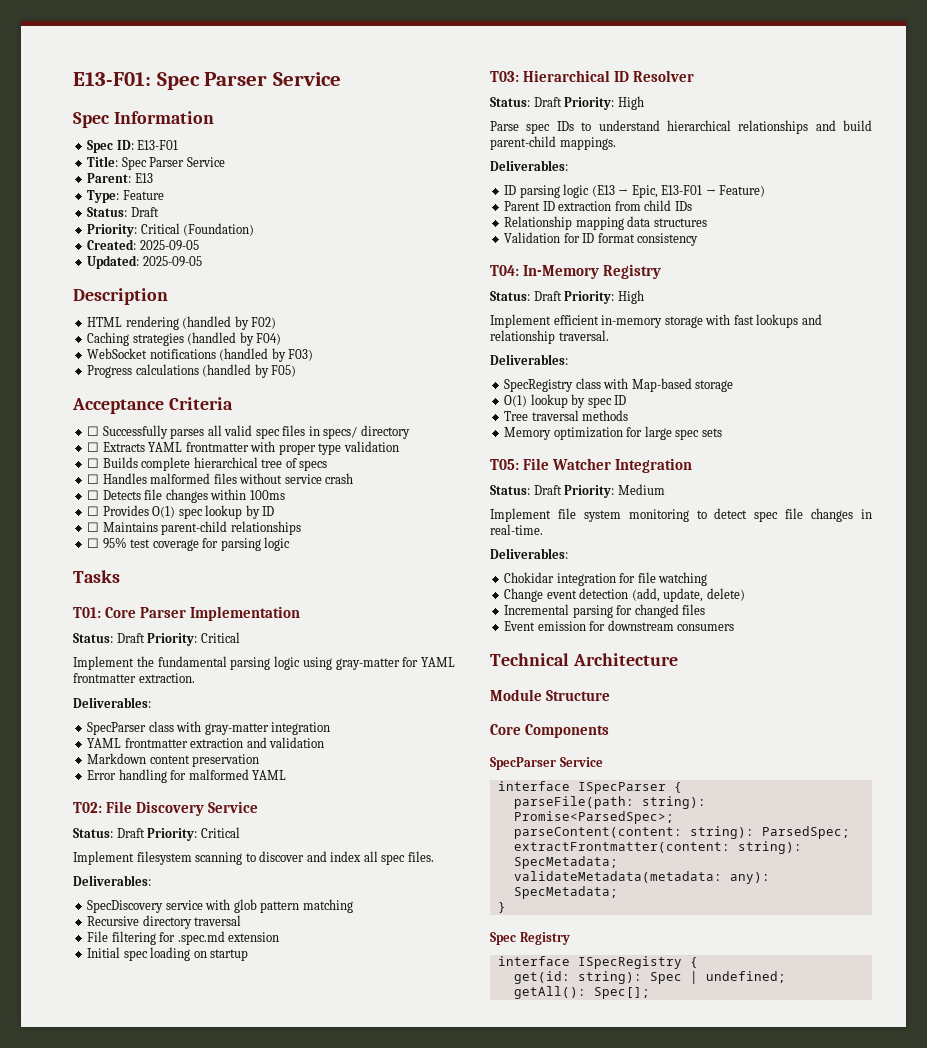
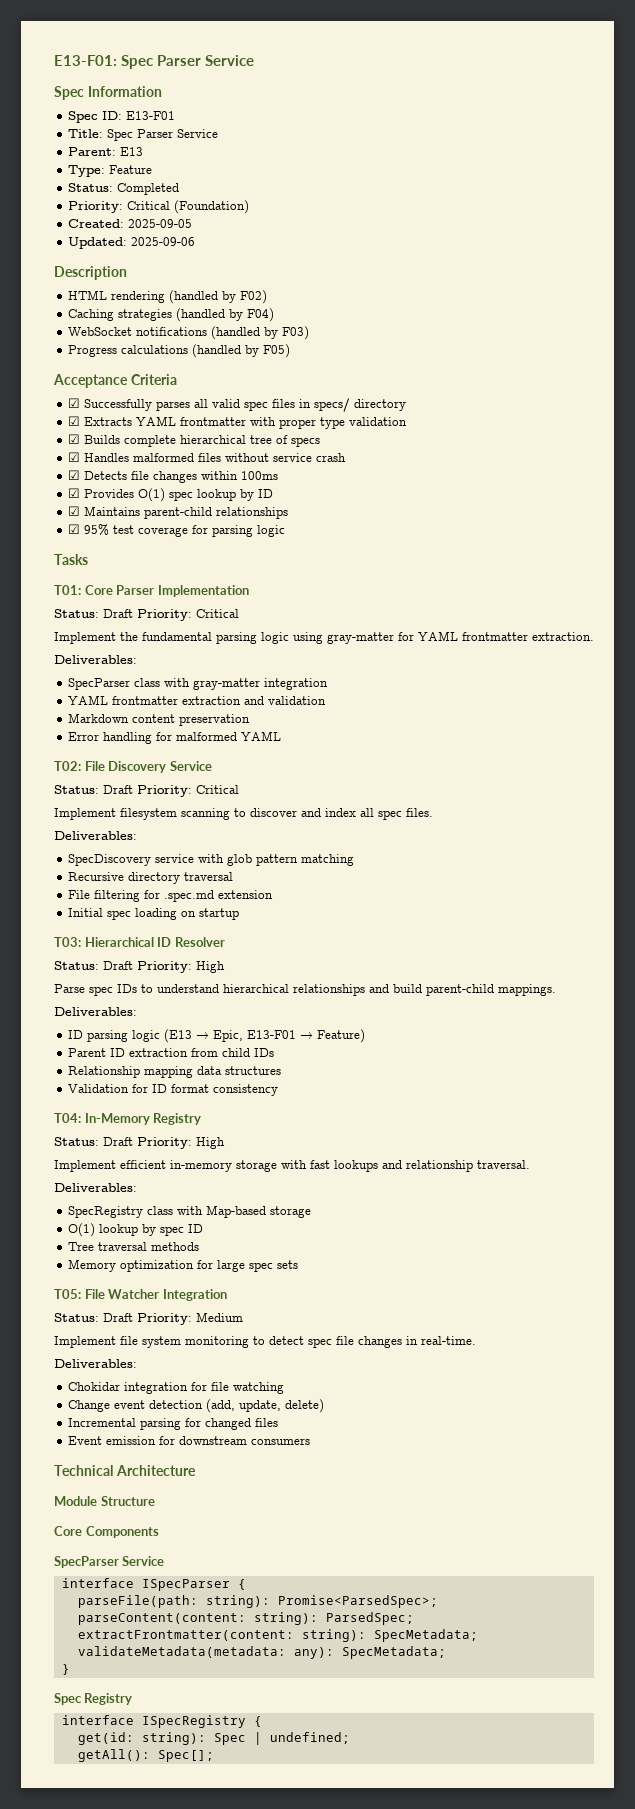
  Type: Feature
- Status: Draft
+ Status: Completed
- Updated: 2025-09-05
+ Updated: 2025-09-06
- ☐ Successfully parses all valid spec files in specs/ directory
+ ☑ Successfully parses all valid spec files in specs/ directory
- ☐ Extracts YAML frontmatter with proper type validation
+ ☑ Extracts YAML frontmatter with proper type validation
- ☐ Builds complete hierarchical tree of specs
+ ☑ Builds complete hierarchical tree of specs
- ☐ Handles malformed files without service crash
+ ☑ Handles malformed files without service crash
- ☐ Detects file changes within 100ms
+ ☑ Detects file changes within 100ms
- ☐ Provides O(1) spec lookup by ID
+ ☑ Provides O(1) spec lookup by ID
- ☐ Maintains parent-child relationships
+ ☑ Maintains parent-child relationships
- ☐ 95% test coverage for parsing logic
+ ☑ 95% test coverage for parsing logic

